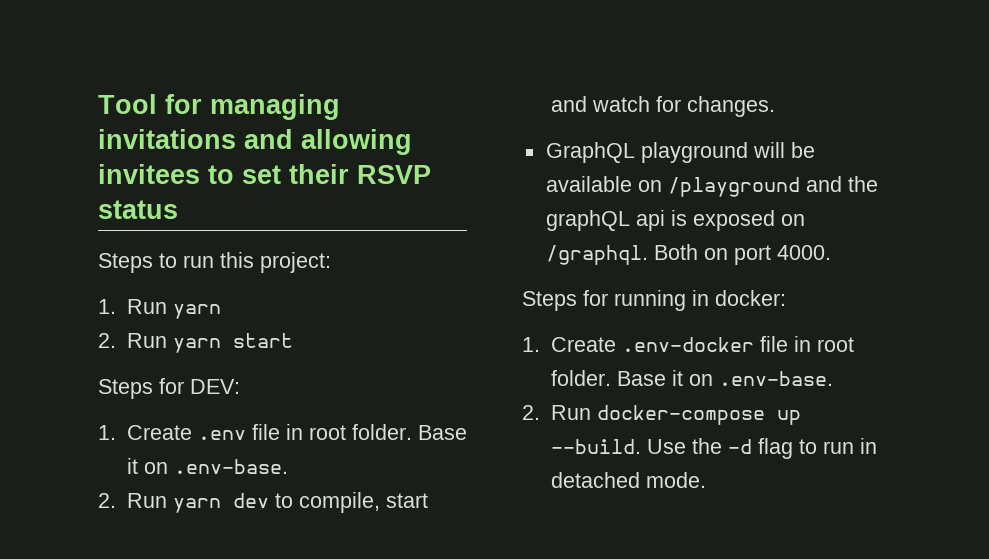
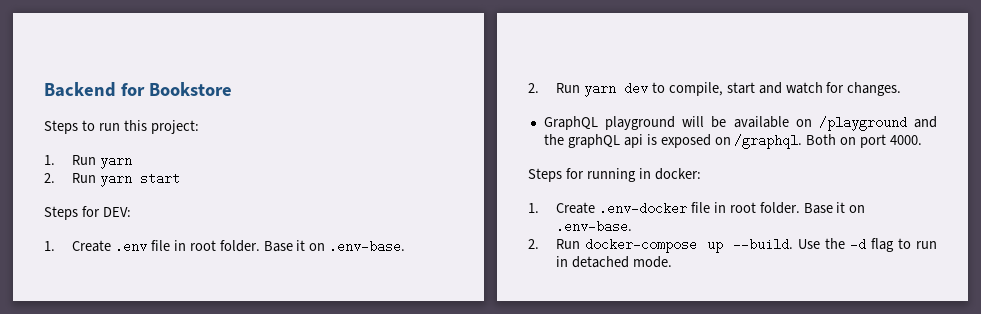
- Tool for managing invitations and allowing invitees to set their RSVP status
+ Backend for Bookstore

